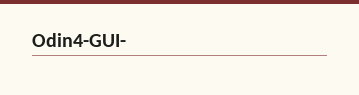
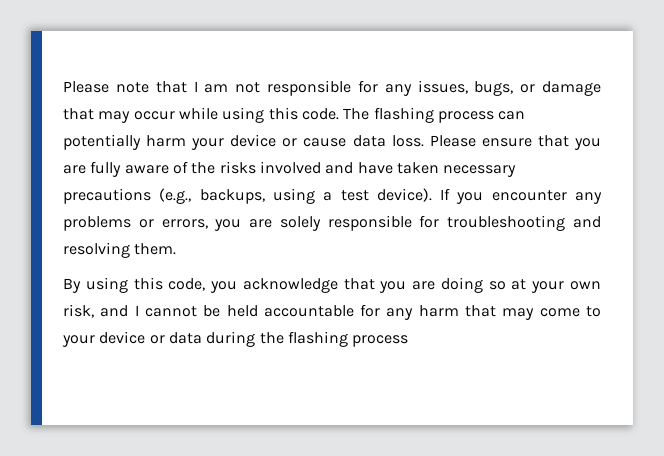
- Odin4-GUI-
+ Please note that I am not responsible for any issues, bugs, or damage that may occur while using this code. The flashing process can potentially harm your device or cause data loss. Please ensure that you are fully aware of the risks involved and have taken necessary precautions (e.g., backups, using a test device). If you encounter any problems or errors, you are solely responsible for troubleshooting and resolving them.
+ By using this code, you acknowledge that you are doing so at your own risk, and I cannot be held accountable for any harm that may come to your device or data during the flashing process

